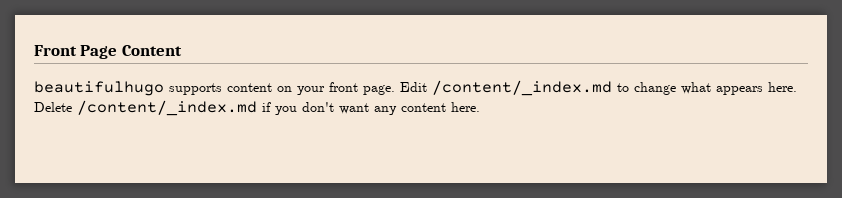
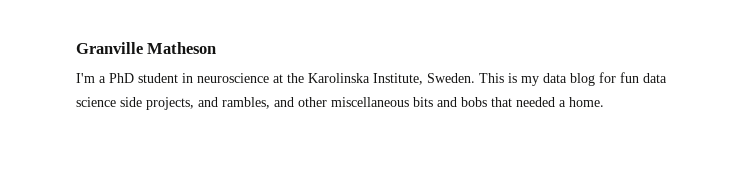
- Front Page Content
- beautifulhugo supports content on your front page. Edit /content/_index.md to change what appears here. Delete /content/_index.md if you don't want any content here.
+ Granville Matheson
+ I'm a PhD student in neuroscience at the Karolinska Institute, Sweden. This is my data blog for fun data science side projects, and rambles, and other miscellaneous bits and bobs that needed a home.

